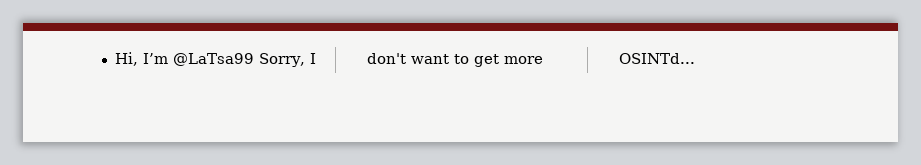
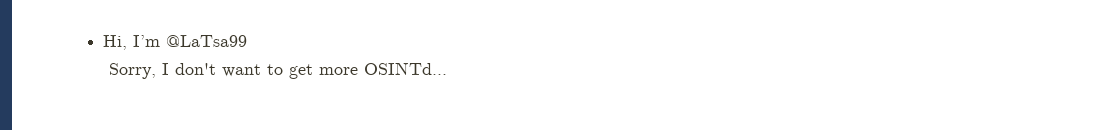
- Hi, I’m @LaTsa99 Sorry, I don't want to get more OSINTd...
+ Hi, I’m @LaTsa99
+ Sorry, I don't want to get more OSINTd...

